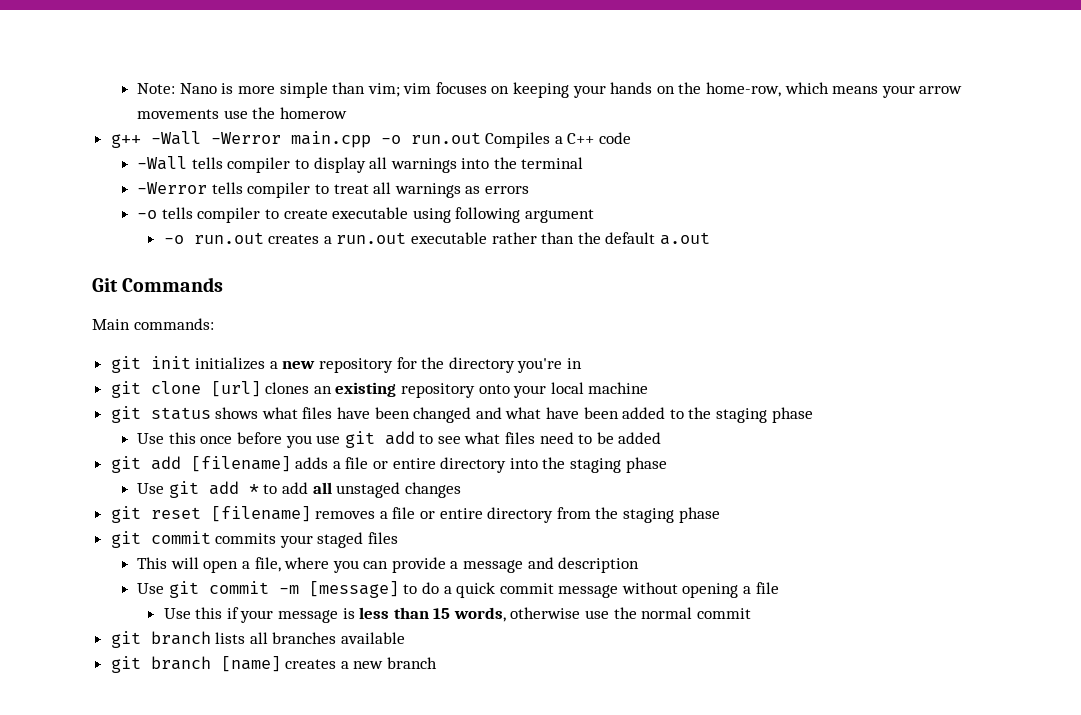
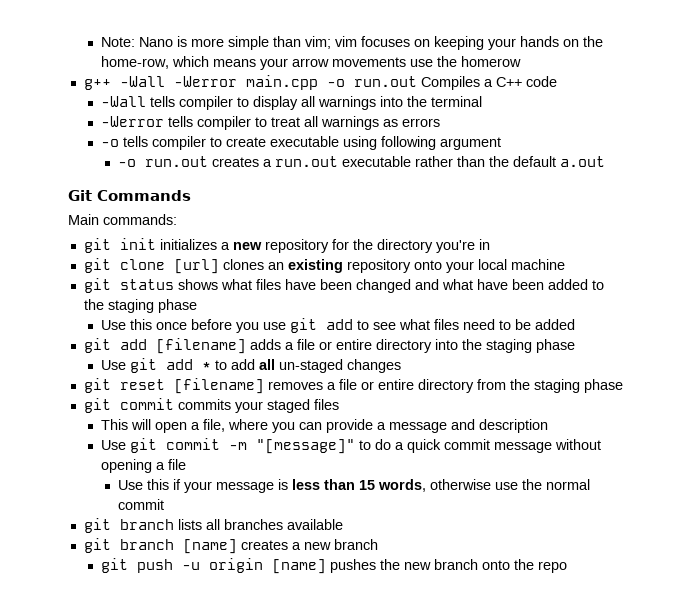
- Use git add * to add all unstaged changes
+ Use git add * to add all un-staged changes
- Use git commit -m [message] to do a quick commit message without opening a file
+ Use git commit -m "[message]" to do a quick commit message without opening a file
+ git push -u origin [name] pushes the new branch onto the repo

